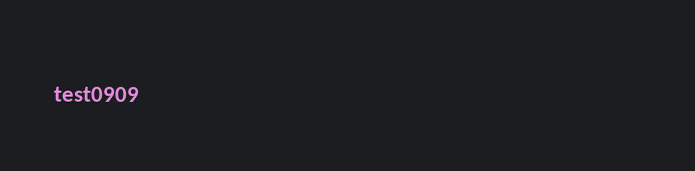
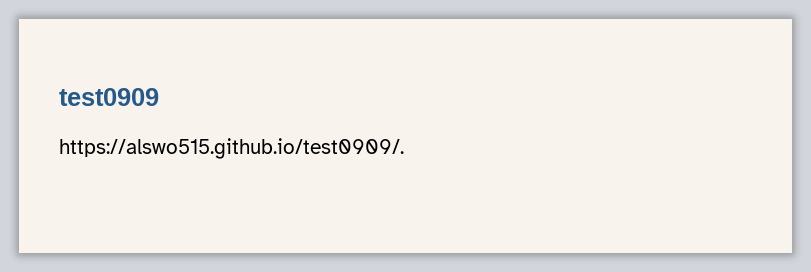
+ https://alswo515.github.io/test0909/.

